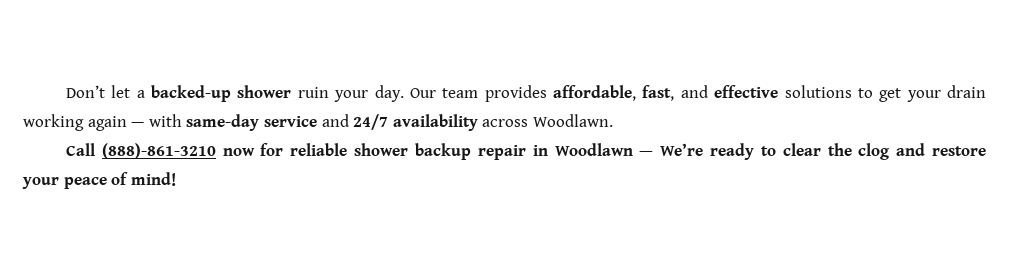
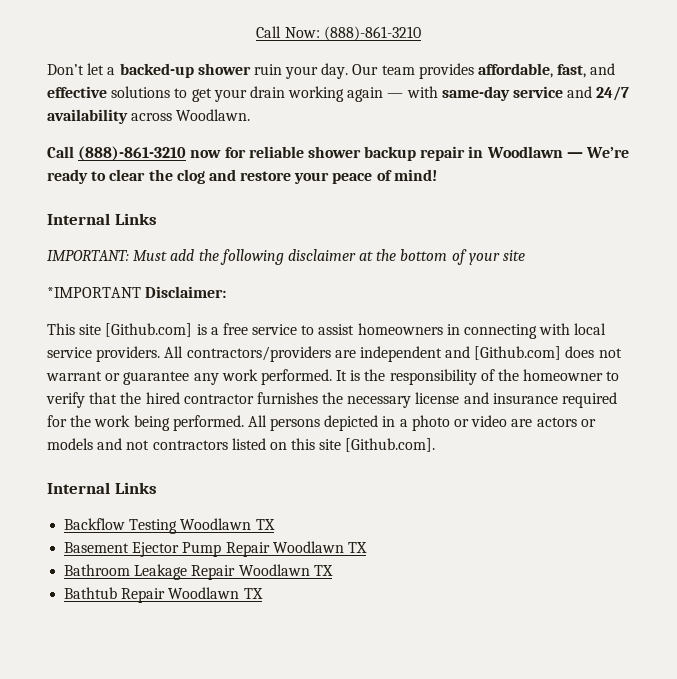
+ Call Now: (888)-861-3210
  Call (888)-861-3210 now for reliable shower backup repair in Woodlawn — We’re ready to clear the clog and restore your peace of mind!
+ Internal Links
+ IMPORTANT: Must add the following disclaimer at the bottom of your site
+ *IMPORTANT Disclaimer:
+ This site [Github.com] is a free service to assist homeowners in connecting with local service providers. All contractors/providers are independent and [Github.com] does not warrant or guarantee any work performed. It is the responsibility of the homeowner to verify that the hired contractor furnishes the necessary license and insurance required for the work being performed. All persons depicted in a photo or video are actors or models and not contractors listed on this site [Github.com].
+ Internal Links
+ Backflow Testing Woodlawn TX
+ Basement Ejector Pump Repair Woodlawn TX
+ Bathroom Leakage Repair Woodlawn TX
+ Bathtub Repair Woodlawn TX

